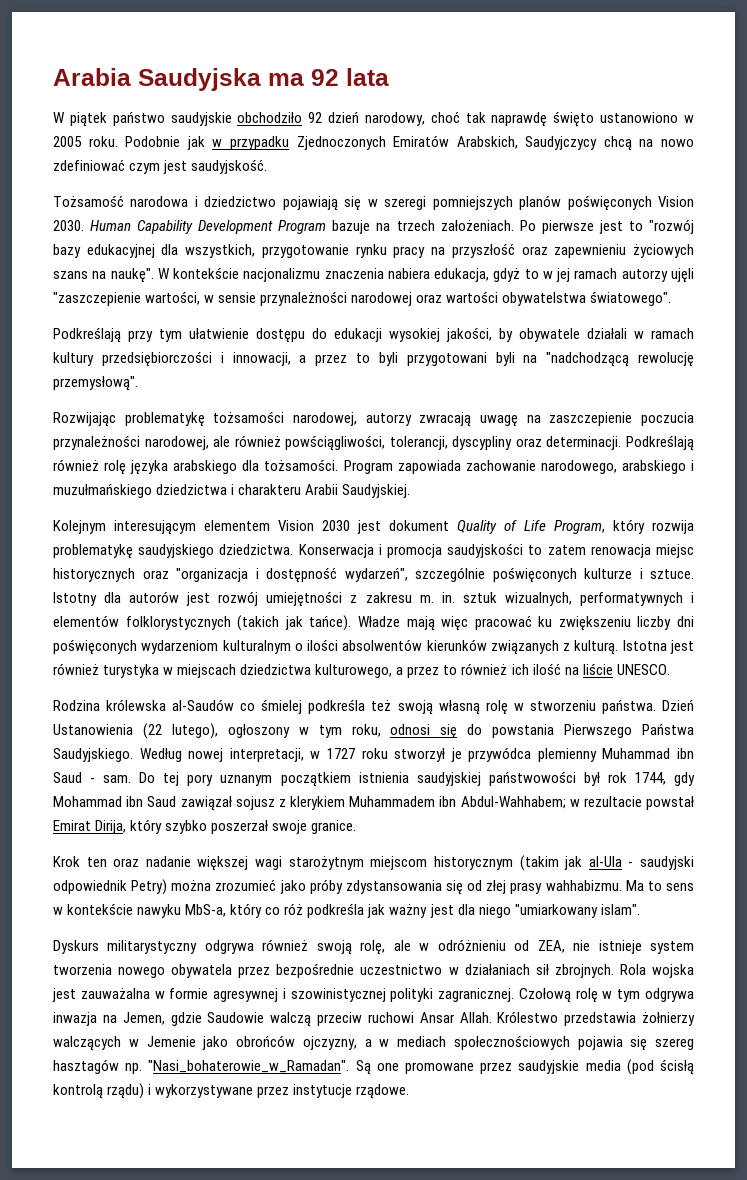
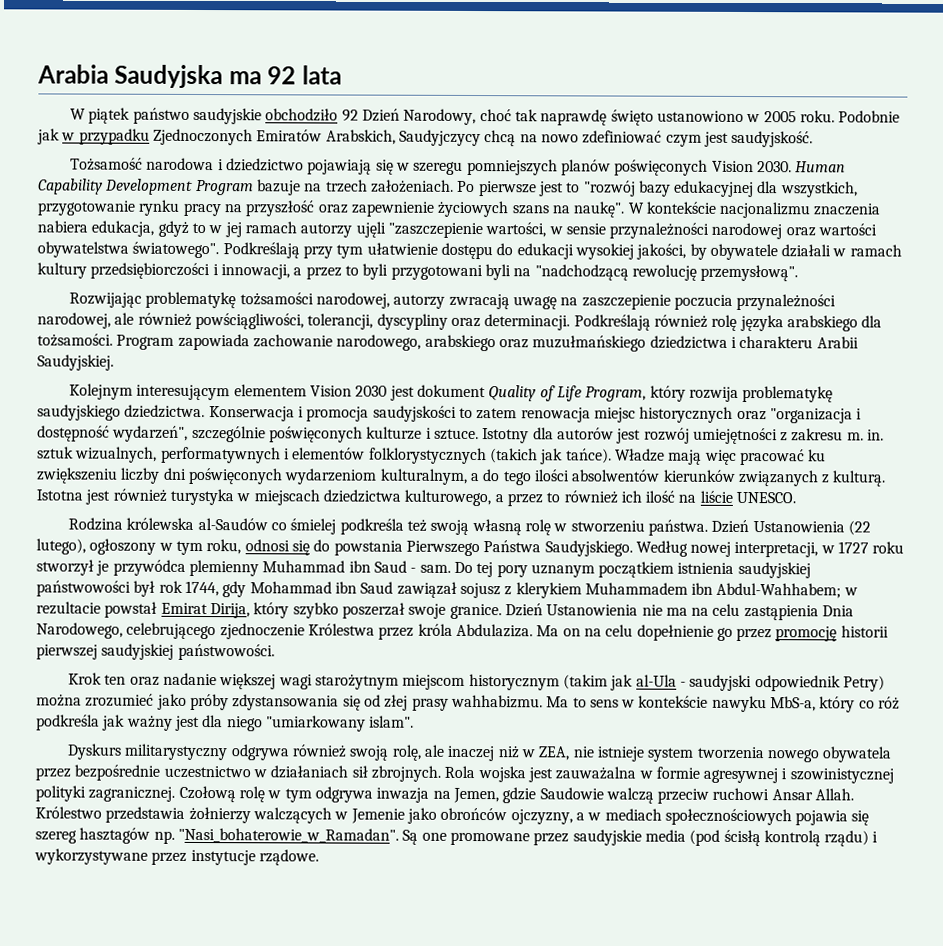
- W piątek państwo saudyjskie obchodziło 92 dzień narodowy, choć tak naprawdę święto ustanowiono w 2005 roku.
+ W piątek państwo saudyjskie obchodziło 92 Dzień Narodowy, choć tak naprawdę święto ustanowiono w 2005 roku.
- Tożsamość narodowa i dziedzictwo pojawiają się w szeregi pomniejszych planów poświęconych Vision 2030.
+ Tożsamość narodowa i dziedzictwo pojawiają się w szeregu pomniejszych planów poświęconych Vision 2030.
- Po pierwsze jest to "rozwój bazy edukacyjnej dla wszystkich, przygotowanie rynku pracy na przyszłość oraz zapewnieniu życiowych szans na naukę".
+ Po pierwsze jest to "rozwój bazy edukacyjnej dla wszystkich, przygotowanie rynku pracy na przyszłość oraz zapewnienie życiowych szans na naukę".
- W kontekście nacjonalizmu znaczenia nabiera edukacja, gdyż to w jej ramach autorzy ujęli "zaszczepienie wartości, w sensie przynależności narodowej oraz wartości obywatelstwa światowego".
- Podkreślają przy tym ułatwienie dostępu do edukacji wysokiej jakości, by obywatele działali w ramach kultury przedsiębiorczości i innowacji, a przez to byli przygotowani byli na "nadchodzącą rewolucję przemysłową".
+ W kontekście nacjonalizmu znaczenia nabiera edukacja, gdyż to w jej ramach autorzy ujęli "zaszczepienie wartości, w sensie przynależności narodowej oraz wartości obywatelstwa światowego". Podkreślają przy tym ułatwienie dostępu do edukacji wysokiej jakości, by obywatele działali w ramach kultury przedsiębiorczości i innowacji, a przez to byli przygotowani byli na "nadchodzącą rewolucję przemysłową".
- Program zapowiada zachowanie narodowego, arabskiego i muzułmańskiego dziedzictwa i charakteru Arabii Saudyjskiej.
+ Program zapowiada zachowanie narodowego, arabskiego oraz muzułmańskiego dziedzictwa i charakteru Arabii Saudyjskiej.
- Władze mają więc pracować ku zwiększeniu liczby dni poświęconych wydarzeniom kulturalnym o ilości absolwentów kierunków związanych z kulturą.
+ Władze mają więc pracować ku zwiększeniu liczby dni poświęconych wydarzeniom kulturalnym, a do tego ilości absolwentów kierunków związanych z kulturą.
+ Dzień Ustanowienia nie ma na celu zastąpienia Dnia Narodowego, celebrującego zjednoczenie Królestwa przez króla Abdulaziza. Ma on na celu dopełnienie go przez promocję historii pierwszej saudyjskiej państwowości.
- Dyskurs militarystyczny odgrywa również swoją rolę, ale w odróżnieniu od ZEA, nie istnieje system tworzenia nowego obywatela przez bezpośrednie uczestnictwo w działaniach sił zbrojnych.
+ Dyskurs militarystyczny odgrywa również swoją rolę, ale inaczej niż w ZEA, nie istnieje system tworzenia nowego obywatela przez bezpośrednie uczestnictwo w działaniach sił zbrojnych.

